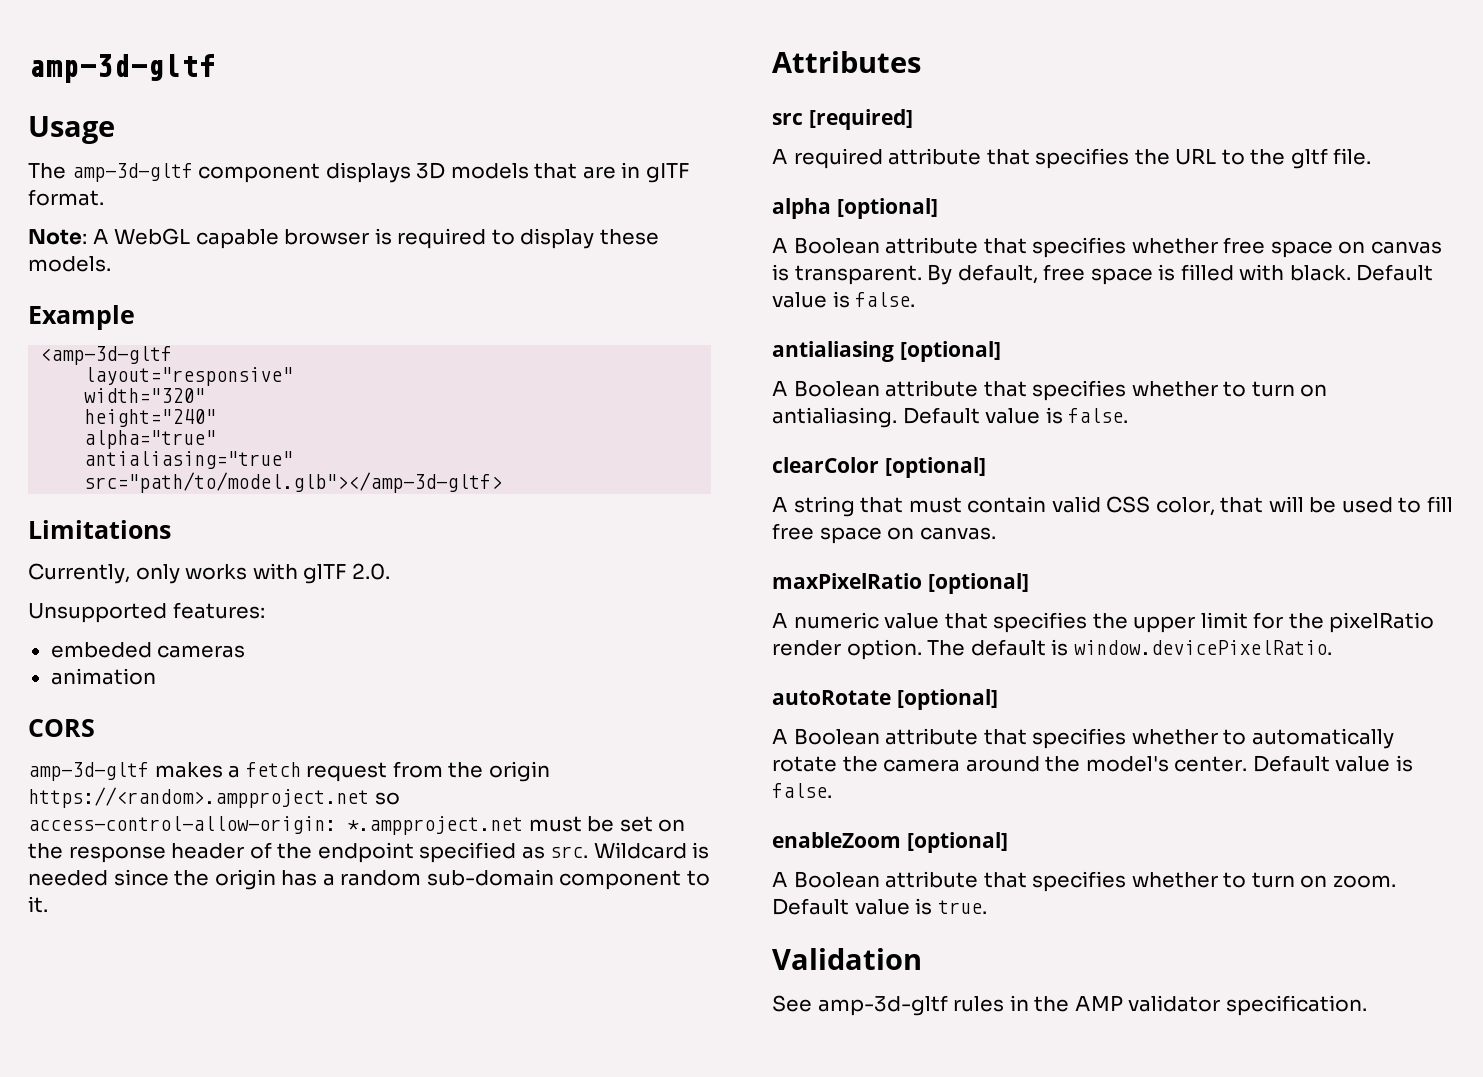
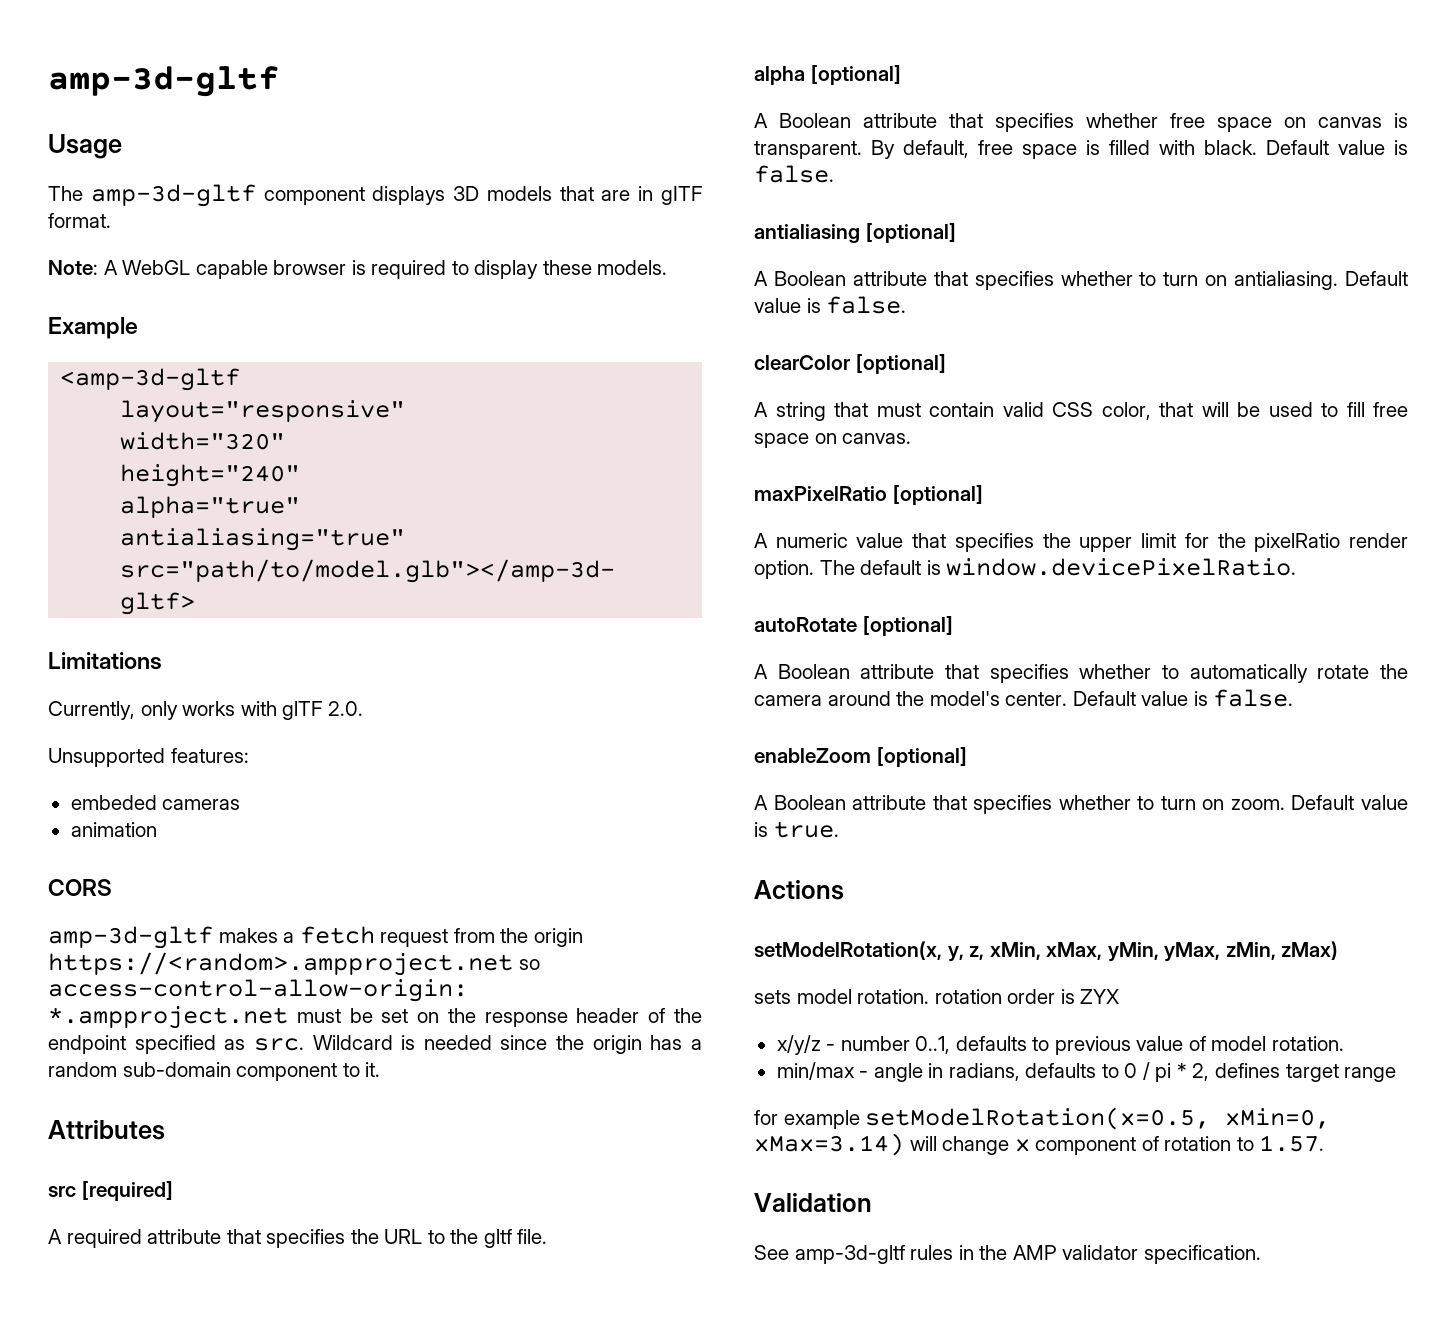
+ Actions
+ setModelRotation(x, y, z, xMin, xMax, yMin, yMax, zMin, zMax)
+ sets model rotation. rotation order is ZYX
+ x/y/z - number 0..1, defaults to previous value of model rotation.
+ min/max - angle in radians, defaults to 0 / pi * 2, defines target range
+ for example setModelRotation(x=0.5, xMin=0, xMax=3.14) will change x component of rotation to 1.57.

